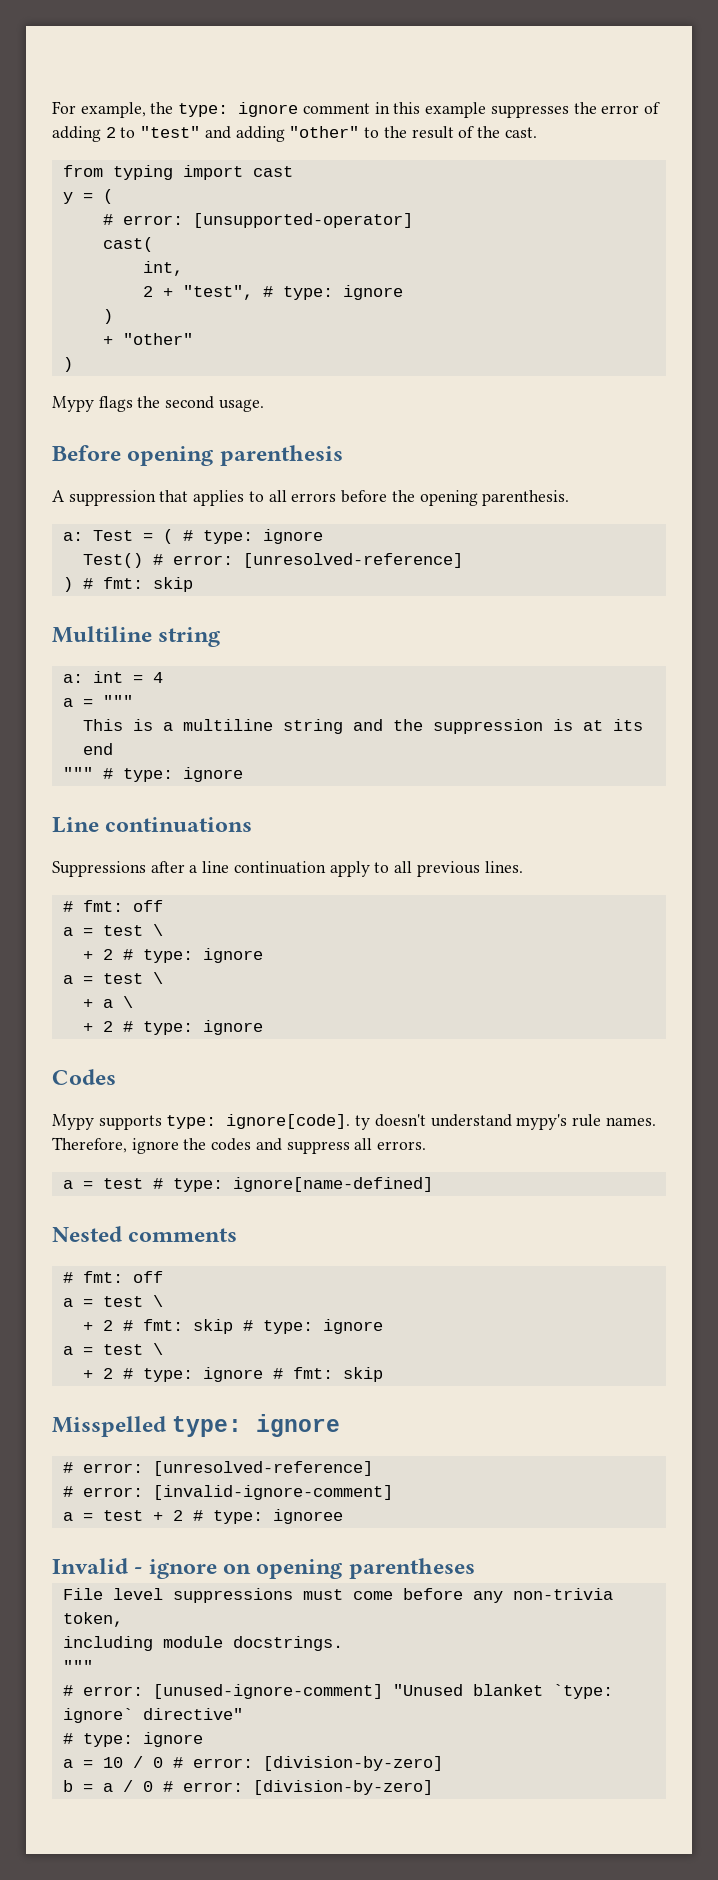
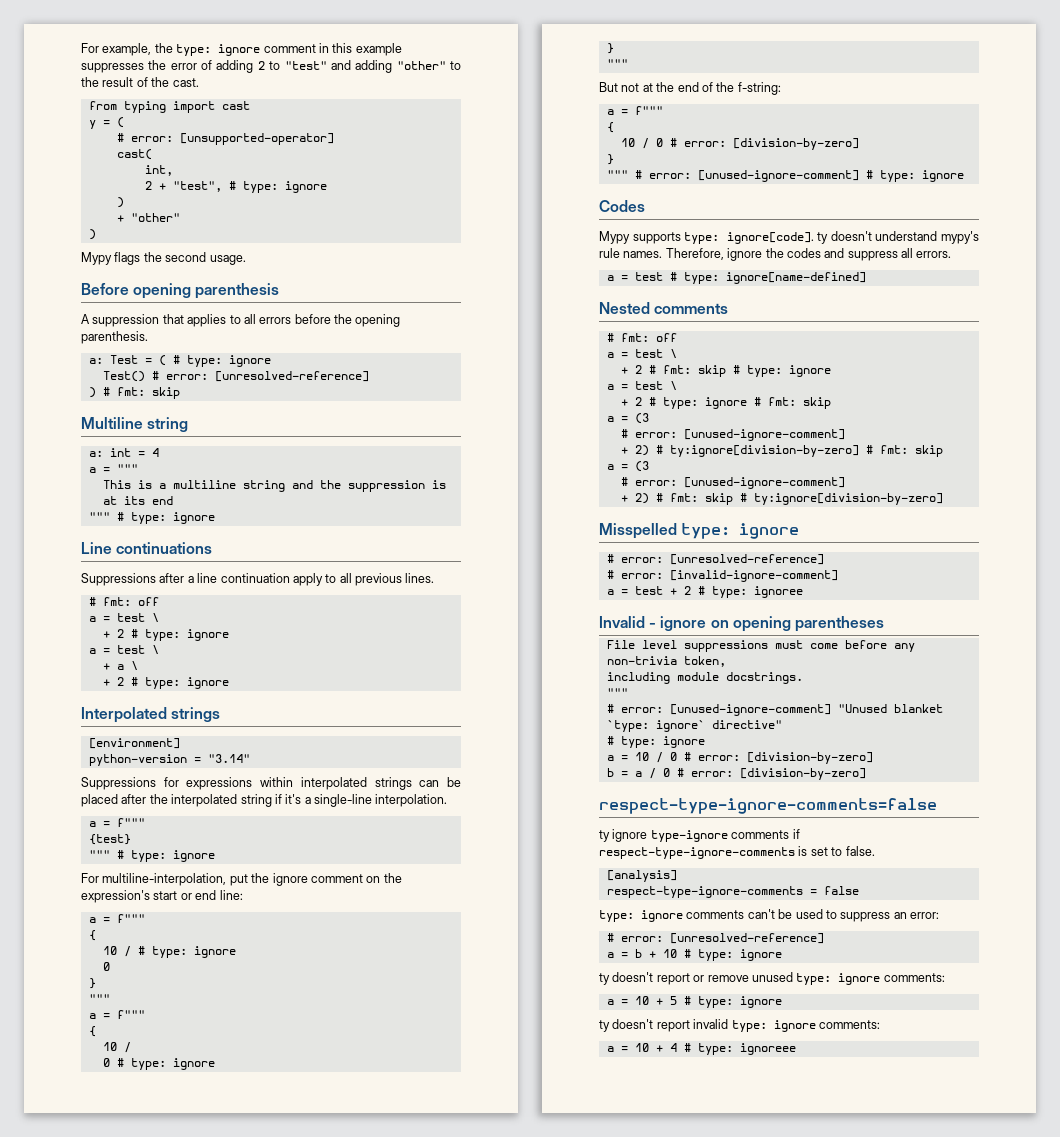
+ Interpolated strings
+ [environment]
+ python-version = "3.14"
+ Suppressions for expressions within interpolated strings can be placed after the interpolated string if it's a single-line interpolation.
+ a = f"""
+ {test}
+ """ # type: ignore
+ For multiline-interpolation, put the ignore comment on the expression's start or end line:
+ a = f"""
+ {
+ 10 / # type: ignore
+ 0
+ }
+ """
+ a = f"""
+ {
+ 10 /
+ 0 # type: ignore
+ }
+ """
+ But not at the end of the f-string:
+ a = f"""
+ {
+ 10 / 0 # error: [division-by-zero]
+ }
+ """ # error: [unused-ignore-comment] # type: ignore
  + 2 # type: ignore # fmt: skip
+ a = (3
+ # error: [unused-ignore-comment]
+ + 2) # ty:ignore[division-by-zero] # fmt: skip
+ a = (3
+ # error: [unused-ignore-comment]
+ + 2) # fmt: skip # ty:ignore[division-by-zero]
+ respect-type-ignore-comments=false
+ ty ignore type-ignore comments if respect-type-ignore-comments is set to false.
+ [analysis]
+ respect-type-ignore-comments = false
+ type: ignore comments can't be used to suppress an error:
+ # error: [unresolved-reference]
+ a = b + 10 # type: ignore
+ ty doesn't report or remove unused type: ignore comments:
+ a = 10 + 5 # type: ignore
+ ty doesn't report invalid type: ignore comments:
+ a = 10 + 4 # type: ignoreee

